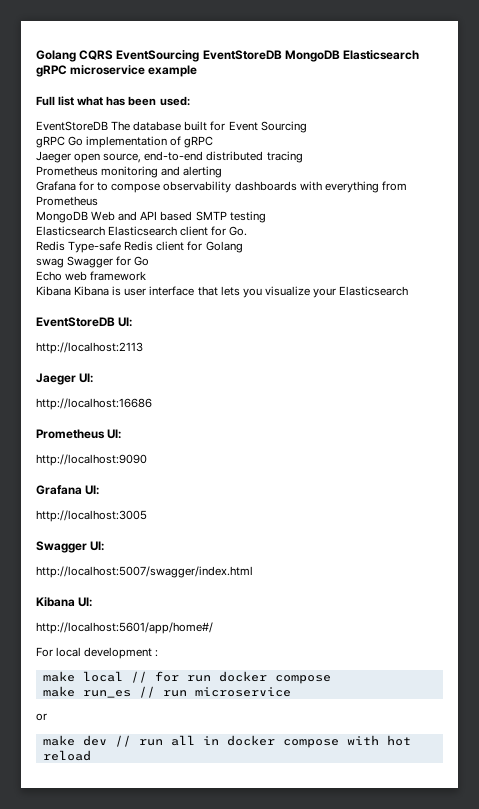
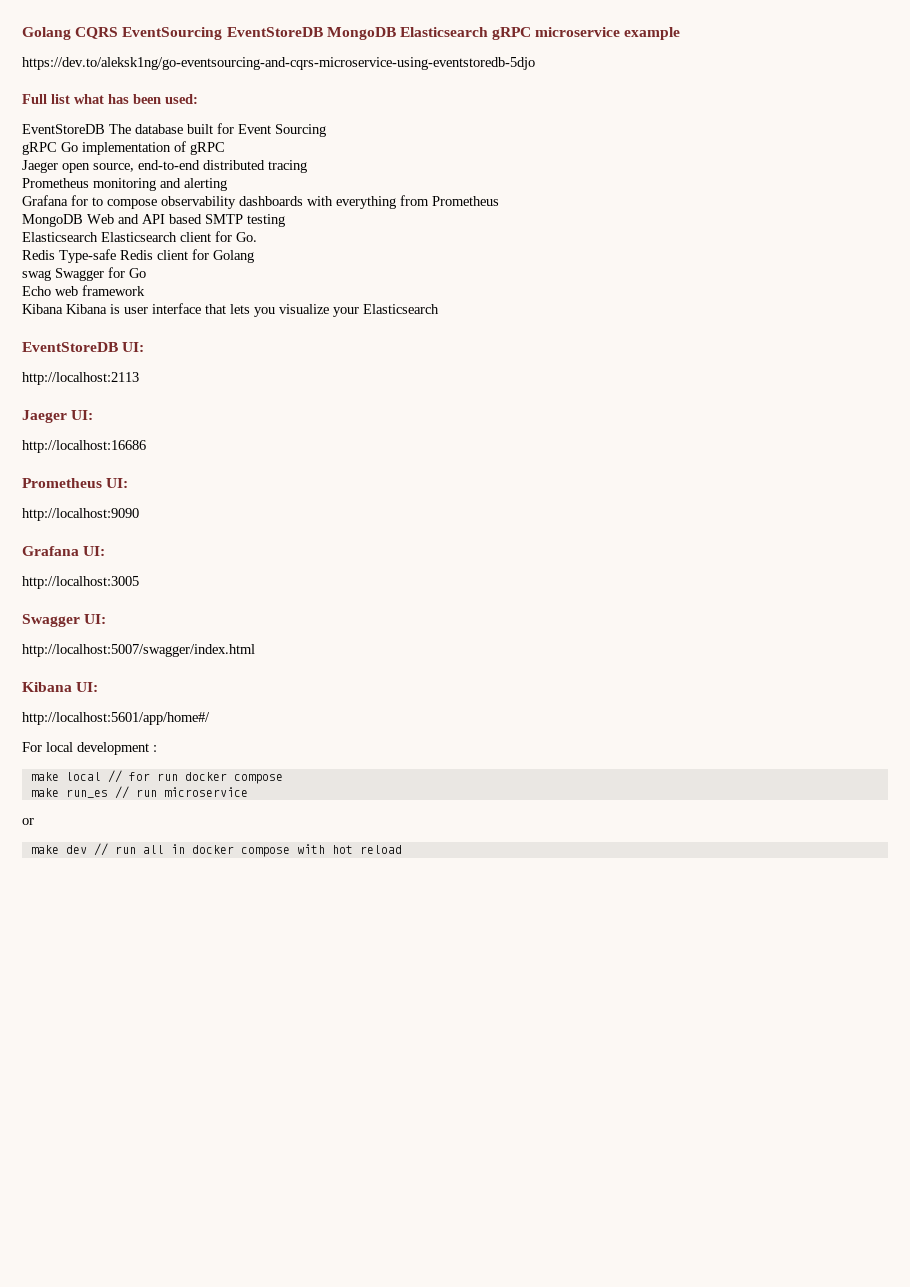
+ https://dev.to/aleksk1ng/go-eventsourcing-and-cqrs-microservice-using-eventstoredb-5djo

